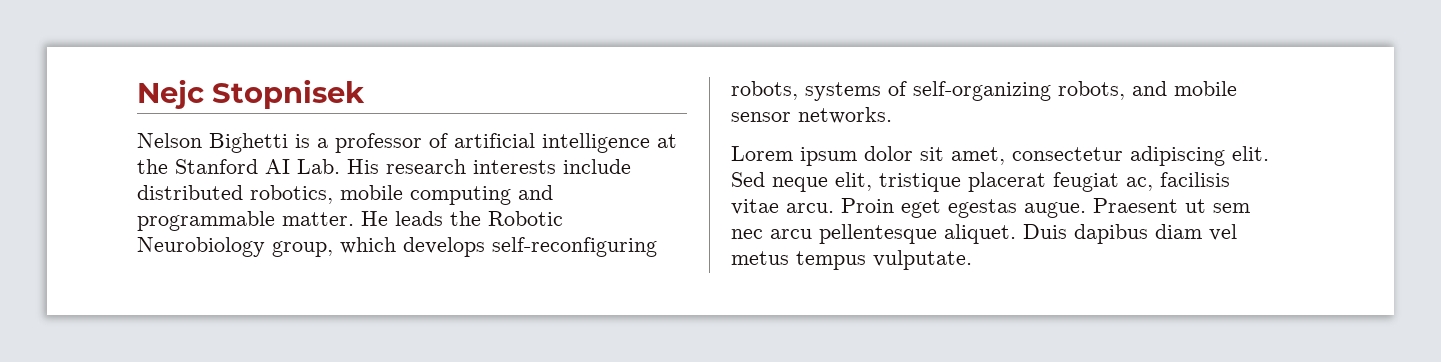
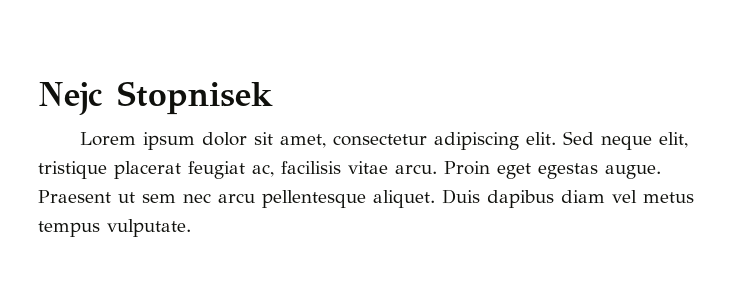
- Nelson Bighetti is a professor of artificial intelligence at the Stanford AI Lab. His research interests include distributed robotics, mobile computing and programmable matter. He leads the Robotic Neurobiology group, which develops self-reconfiguring robots, systems of self-organizing robots, and mobile sensor networks.

